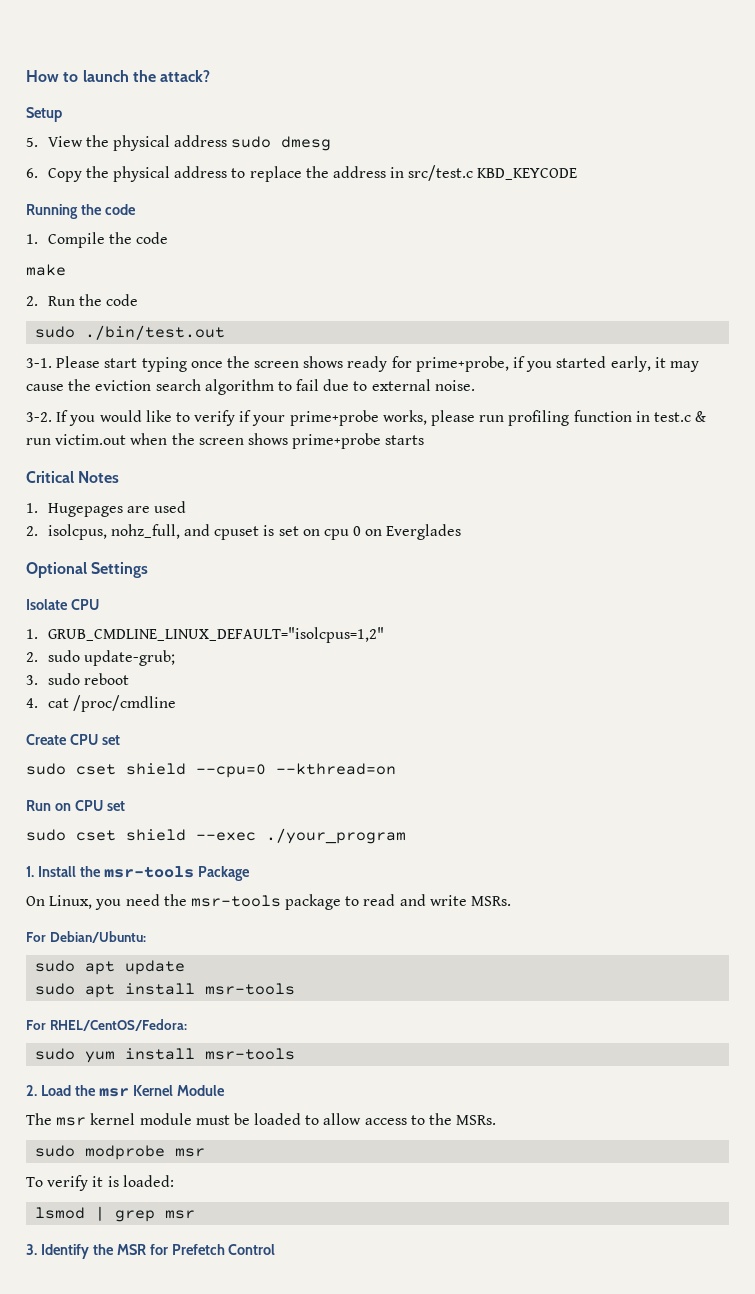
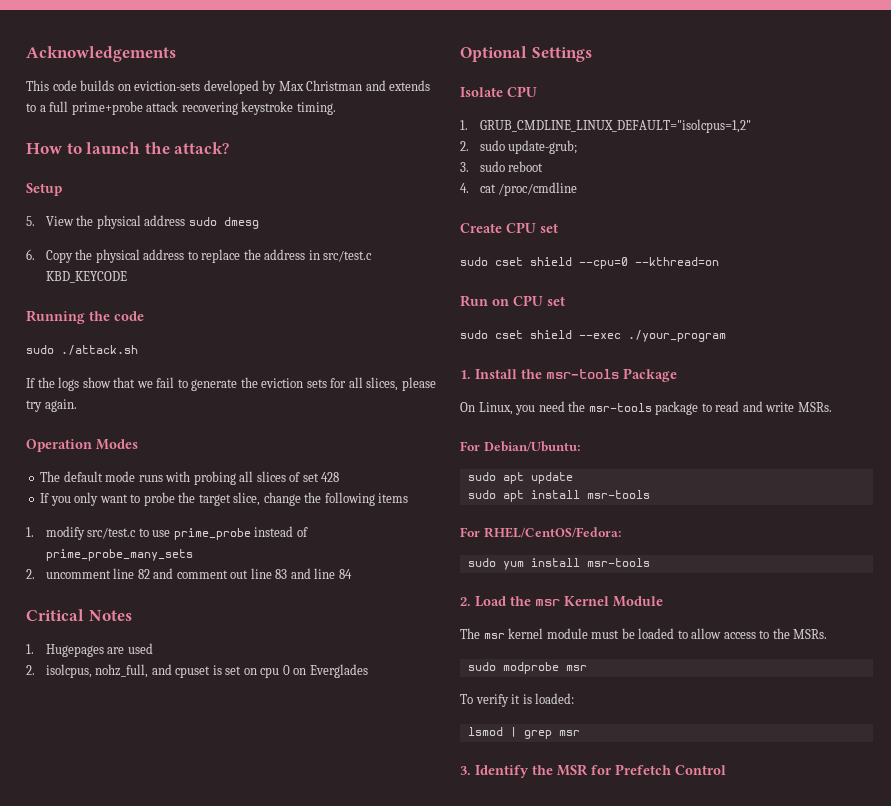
+ Acknowledgements
+ This code builds on eviction-sets developed by Max Christman and extends to a full prime+probe attack recovering keystroke timing.
- 1. Compile the code
- make
- 2. Run the code
- sudo ./bin/test.out
- 3-1. Please start typing once the screen shows ready for prime+probe, if you started early, it may cause the eviction search algorithm to fail due to external noise.
- 3-2. If you would like to verify if your prime+probe works, please run profiling function in test.c & run victim.out when the screen shows prime+probe starts
+ sudo ./attack.sh
+ If the logs show that we fail to generate the eviction sets for all slices, please try again.
+ Operation Modes
+ The default mode runs with probing all slices of set 428
+ If you only want to probe the target slice, change the following items
+ 1. modify src/test.c to use prime_probe instead of prime_probe_many_sets
+ 2. uncomment line 82 and comment out line 83 and line 84

